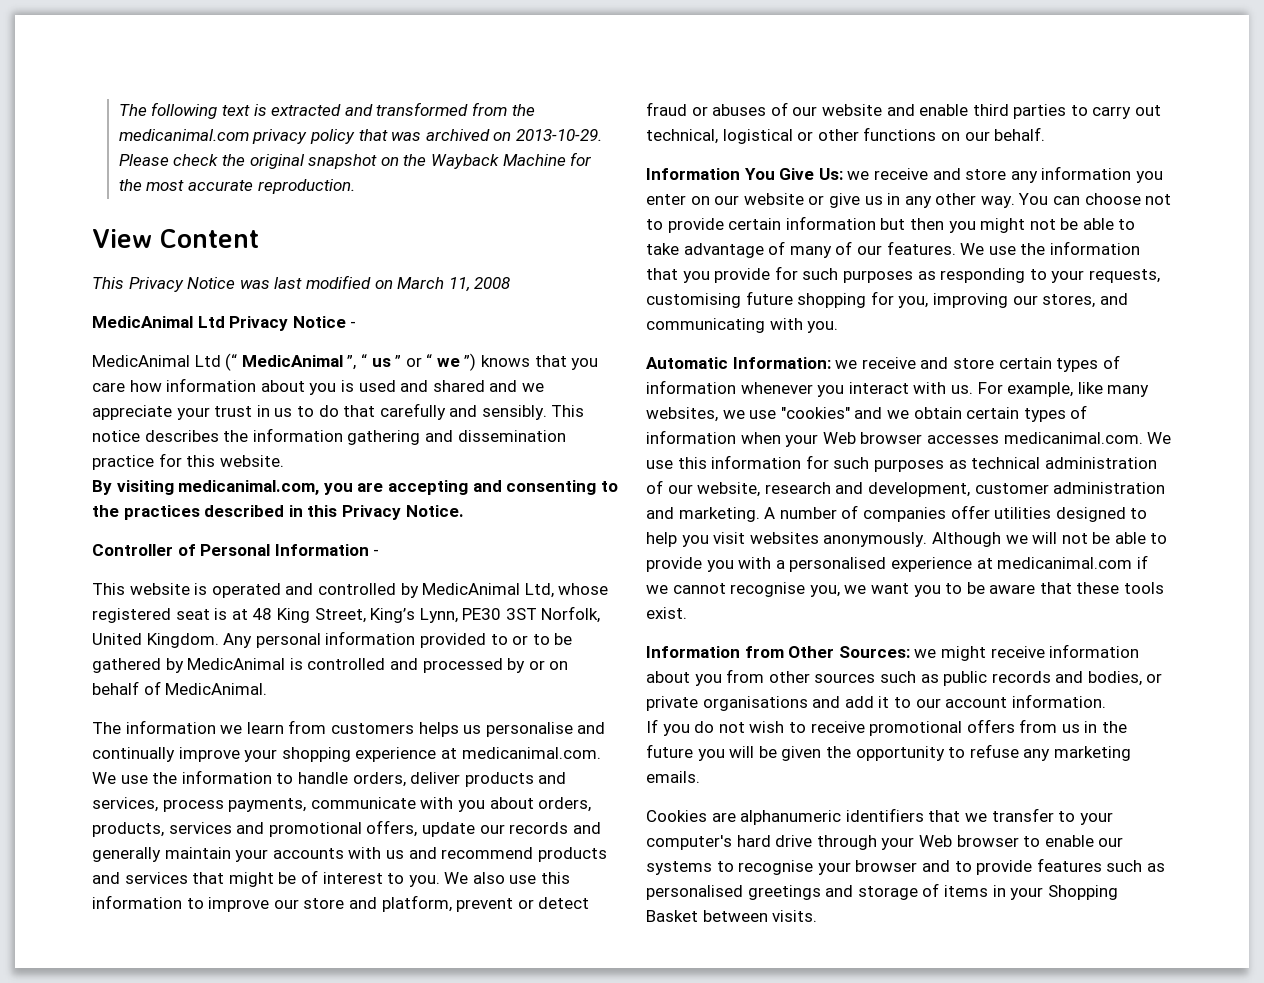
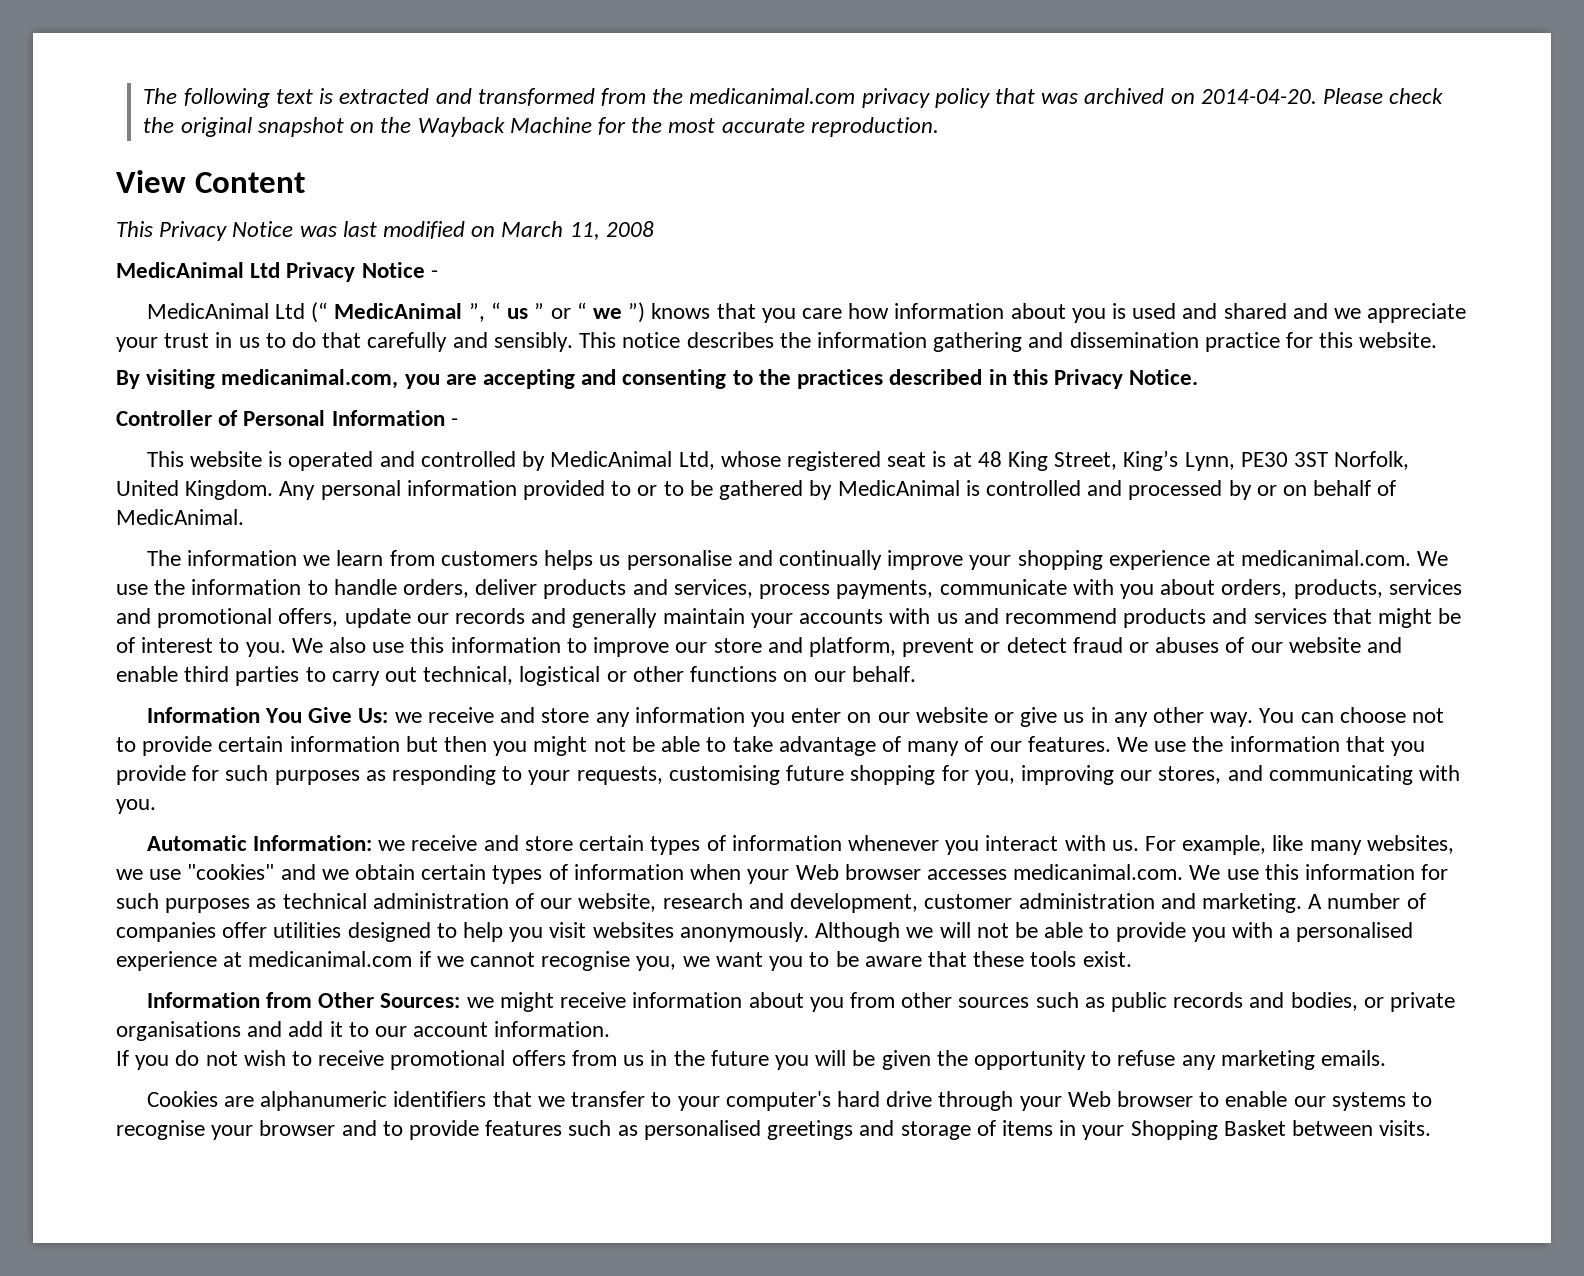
- The following text is extracted and transformed from the medicanimal.com privacy policy that was archived on 2013-10-29.
+ The following text is extracted and transformed from the medicanimal.com privacy policy that was archived on 2014-04-20.

